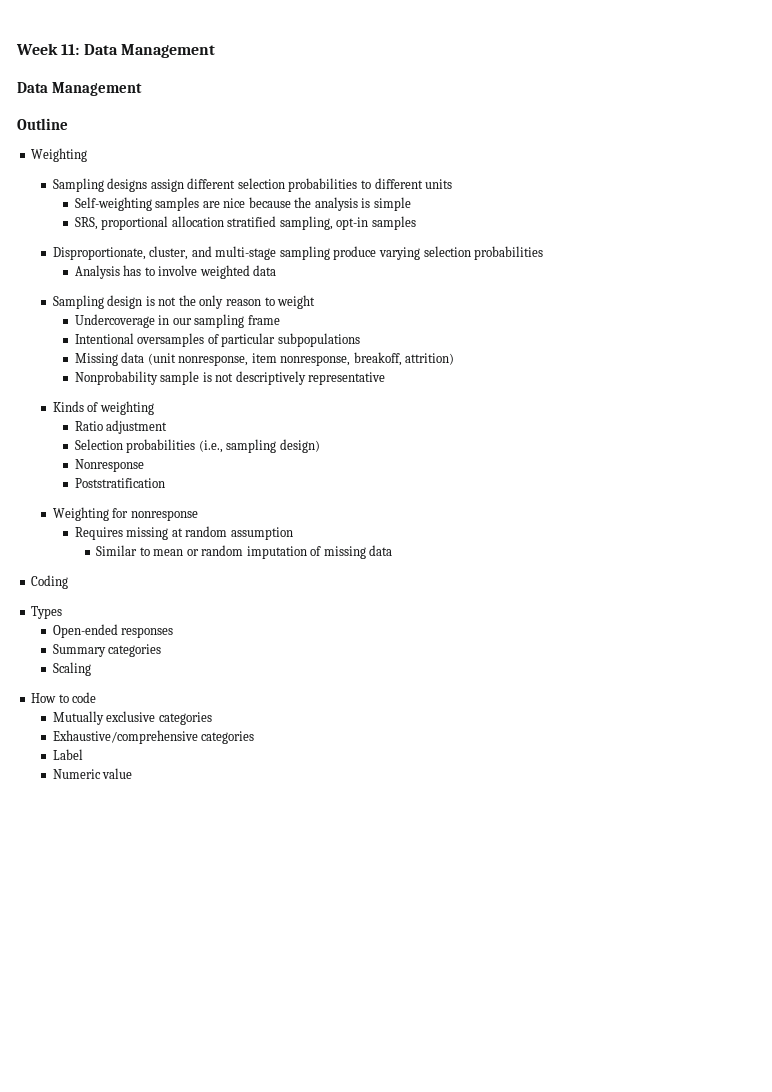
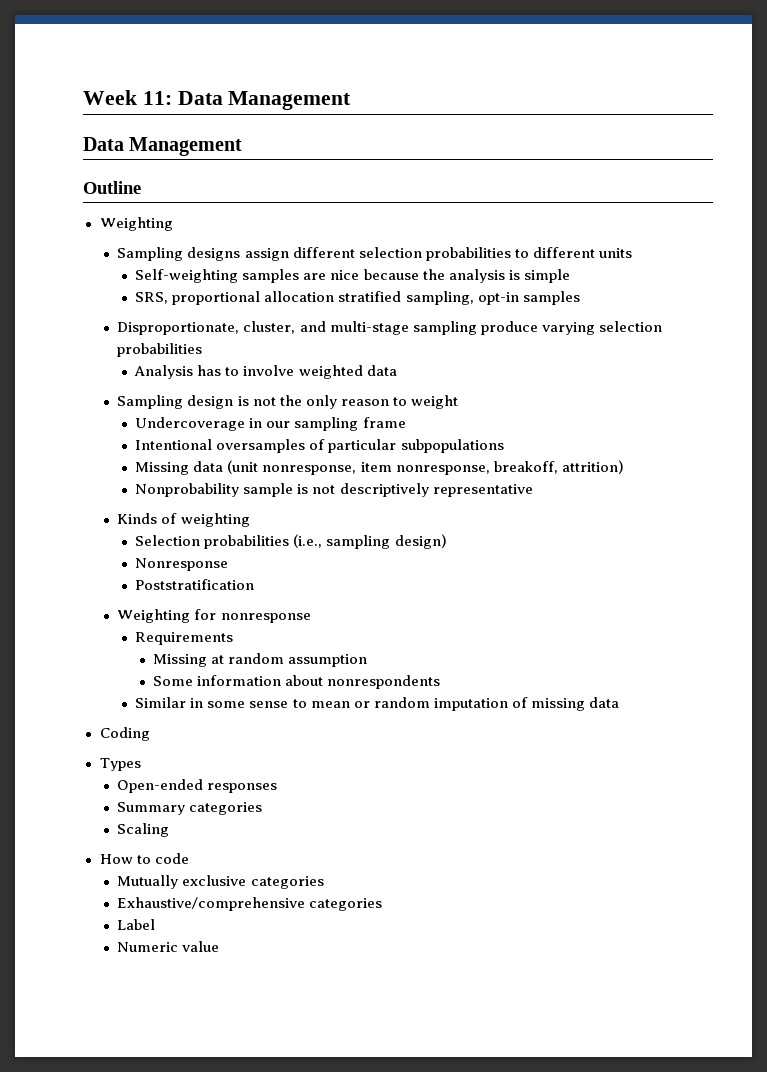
- Ratio adjustment
- Requires missing at random assumption
+ Requirements
+ Missing at random assumption
- Similar to mean or random imputation of missing data
+ Some information about nonrespondents
+ Similar in some sense to mean or random imputation of missing data

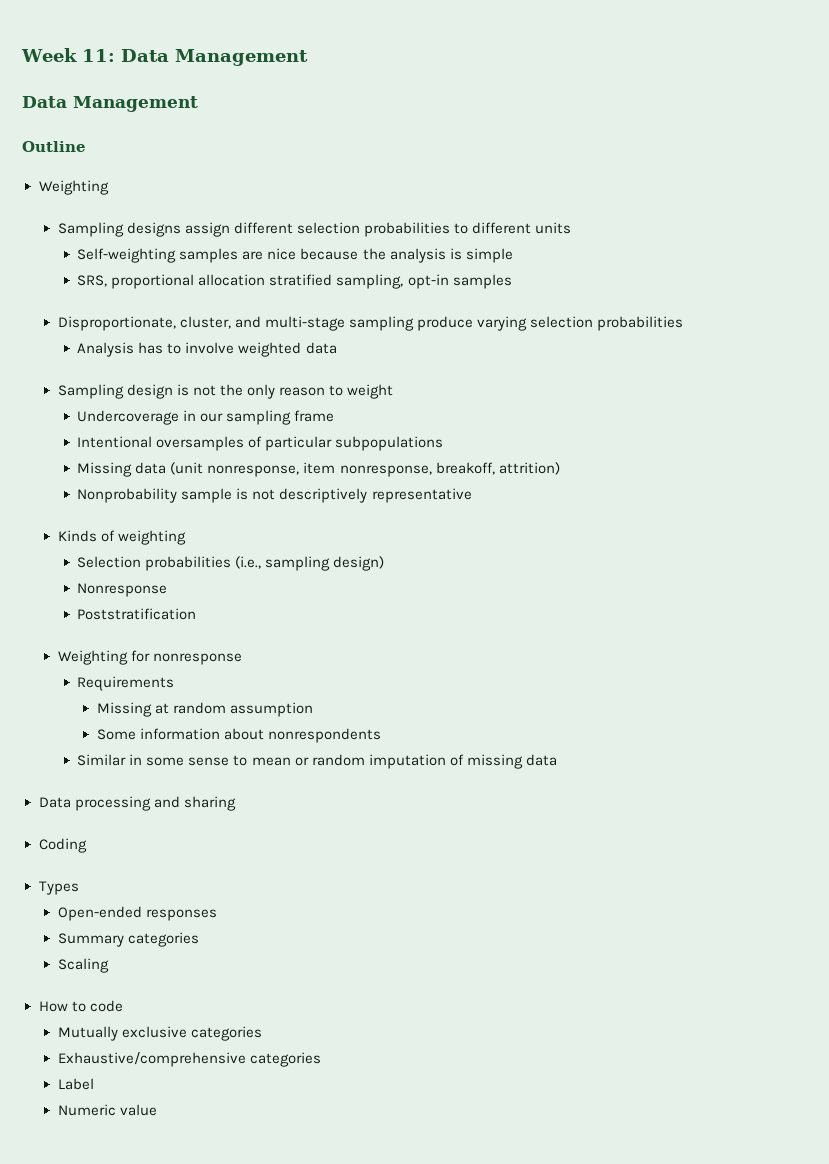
+ Data processing and sharing

